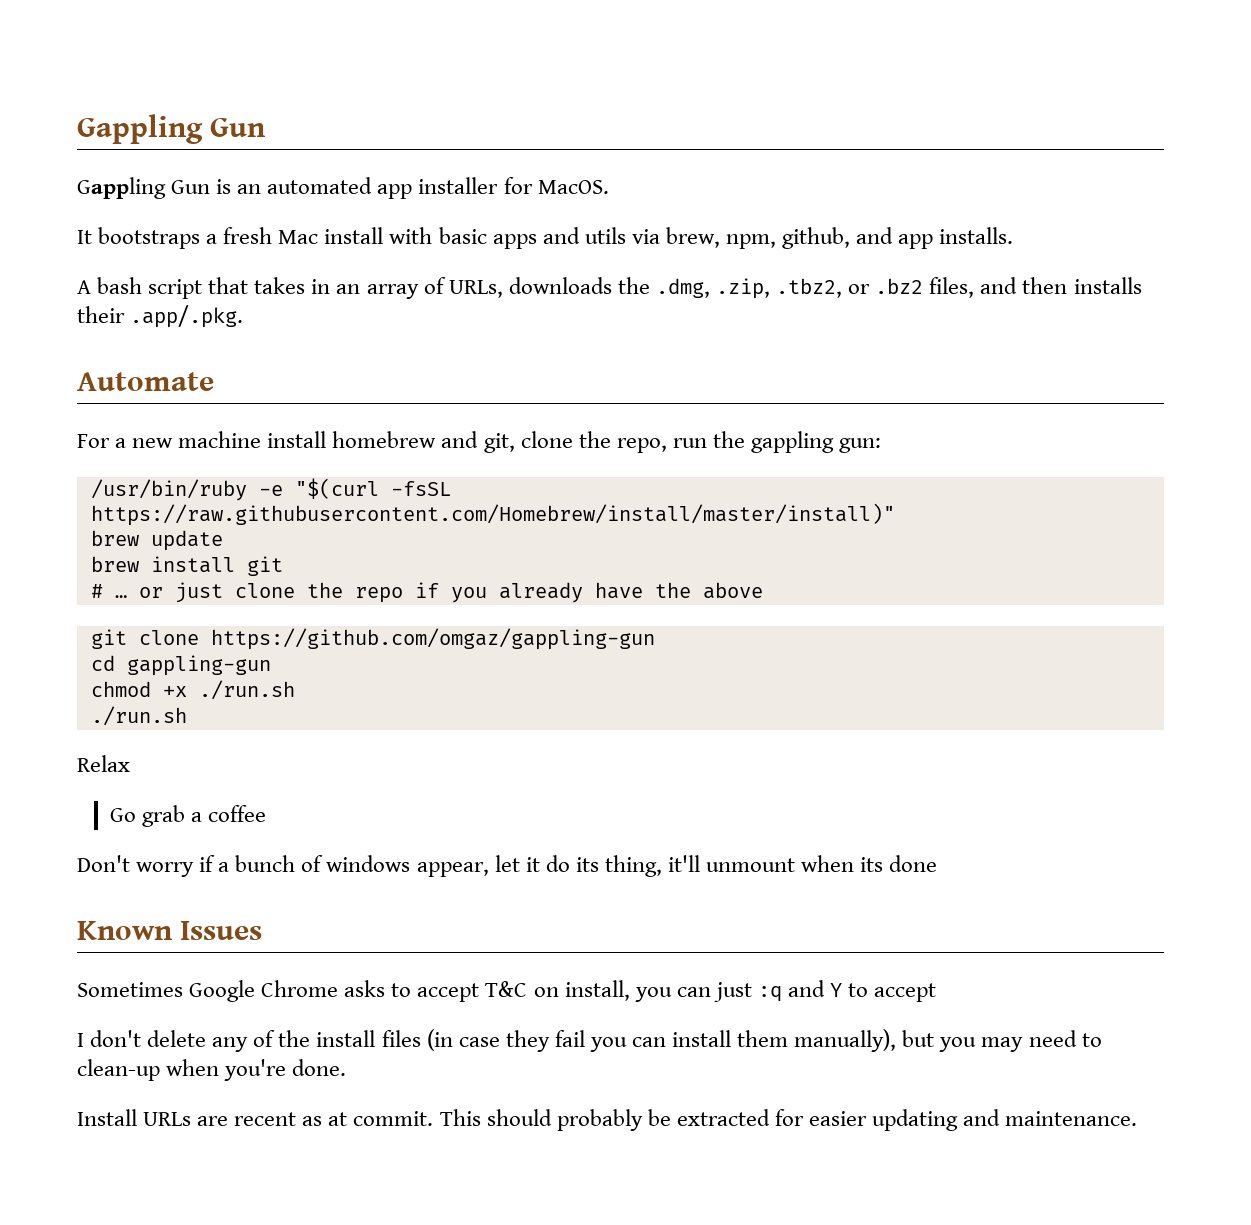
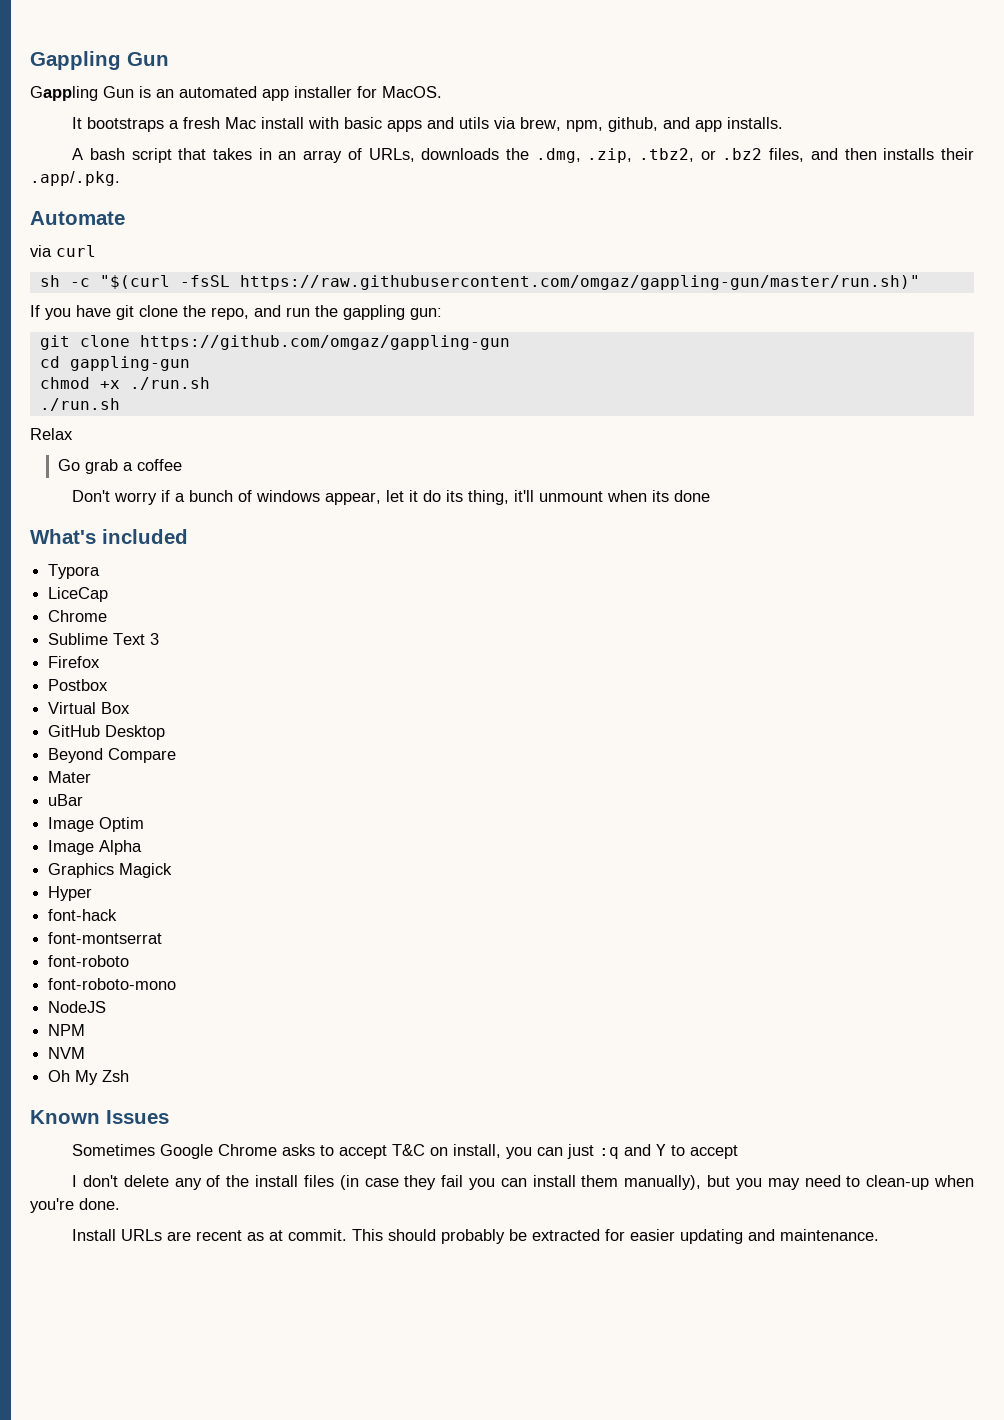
- For a new machine install homebrew and git, clone the repo, run the gappling gun:
+ via curl
+ sh -c "$(curl -fsSL https://raw.githubusercontent.com/omgaz/gappling-gun/master/run.sh)"
+ If you have git clone the repo, and run the gappling gun:
- /usr/bin/ruby -e "$(curl -fsSL https://raw.githubusercontent.com/Homebrew/install/master/install)"
- brew update
- brew install git
- # … or just clone the repo if you already have the above
+ What's included
+ Typora
+ LiceCap
+ Chrome
+ Sublime Text 3
+ Firefox
+ Postbox
+ Virtual Box
+ GitHub Desktop
+ Beyond Compare
+ Mater
+ uBar
+ Image Optim
+ Image Alpha
+ Graphics Magick
+ Hyper
+ font-hack
+ font-montserrat
+ font-roboto
+ font-roboto-mono
+ NodeJS
+ NPM
+ NVM
+ Oh My Zsh

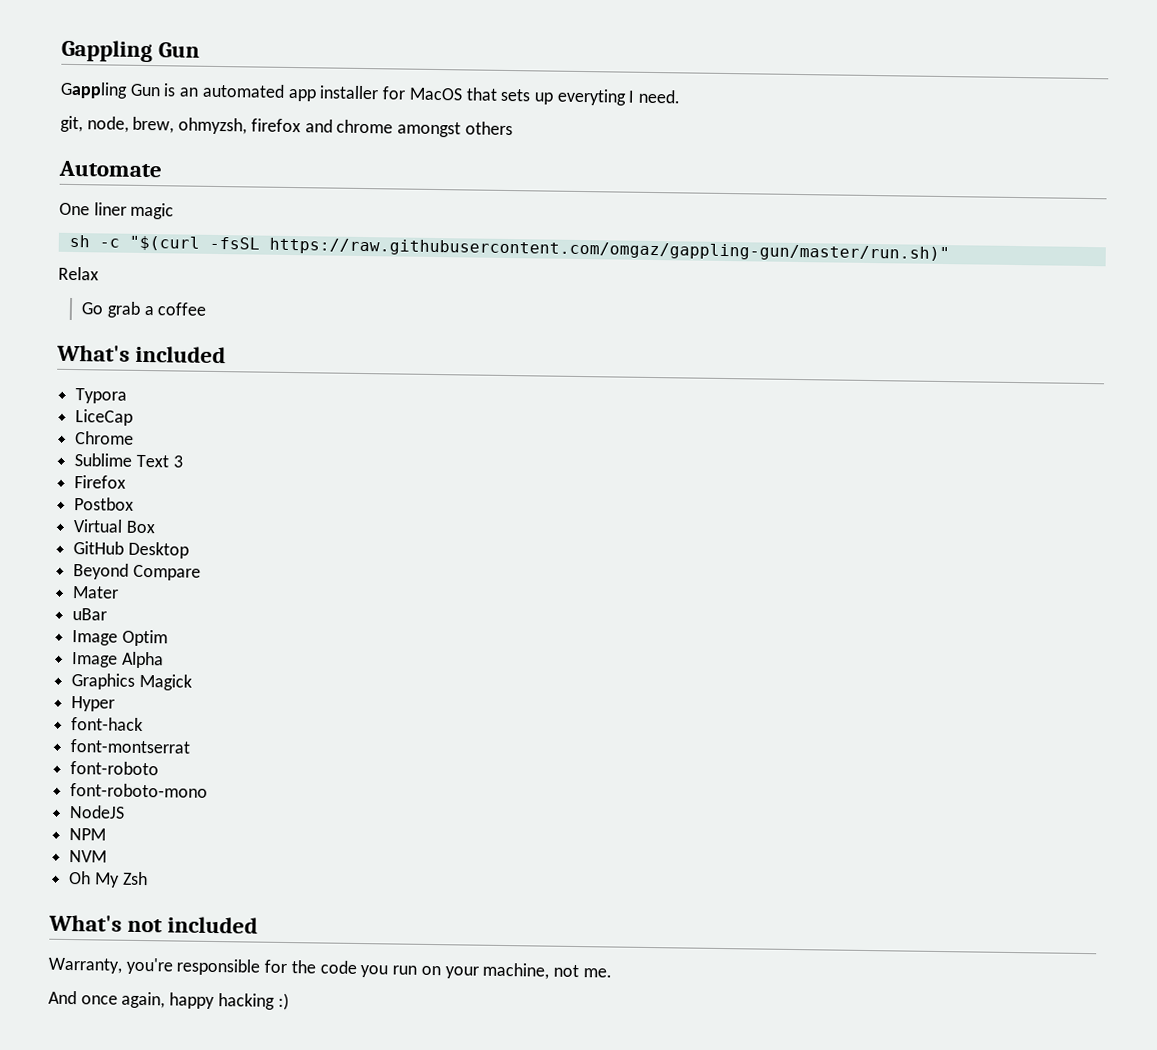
- Gappling Gun is an automated app installer for MacOS.
- It bootstraps a fresh Mac install with basic apps and utils via brew, npm, github, and app installs.
- A bash script that takes in an array of URLs, downloads the .dmg, .zip, .tbz2, or .bz2 files, and then installs their .app/.pkg.
+ Gappling Gun is an automated app installer for MacOS that sets up everyting I need.
+ git, node, brew, ohmyzsh, firefox and chrome amongst others
  Automate
- via curl
+ One liner magic
- If you have git clone the repo, and run the gappling gun:
- git clone https://github.com/omgaz/gappling-gun
- cd gappling-gun
- chmod +x ./run.sh
- ./run.sh
- Don't worry if a bunch of windows appear, let it do its thing, it'll unmount when its done
- Known Issues
- Sometimes Google Chrome asks to accept T&C on install, you can just :q and Y to accept
- I don't delete any of the install files (in case they fail you can install them manually), but you may need to clean-up when you're done.
- Install URLs are recent as at commit. This should probably be extracted for easier updating and maintenance.
+ What's not included
+ Warranty, you're responsible for the code you run on your machine, not me.
+ And once again, happy hacking :)

